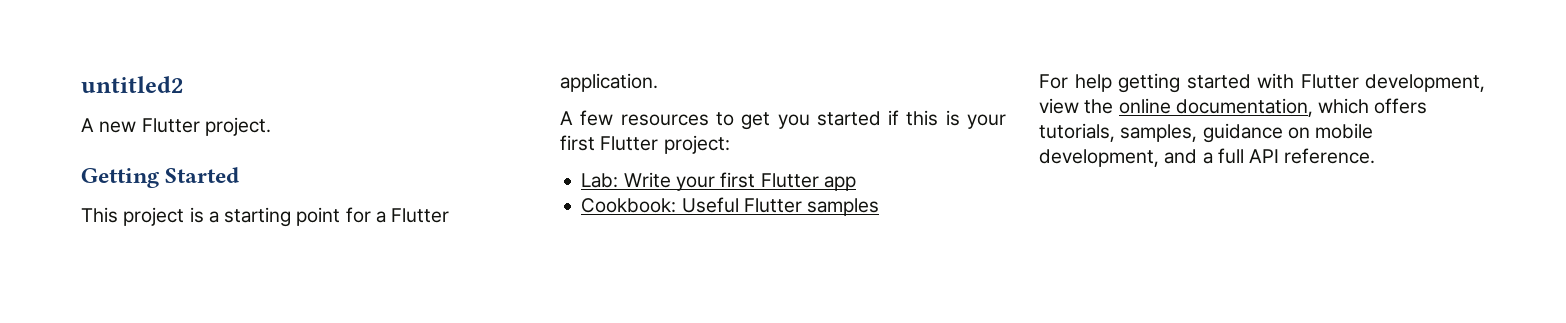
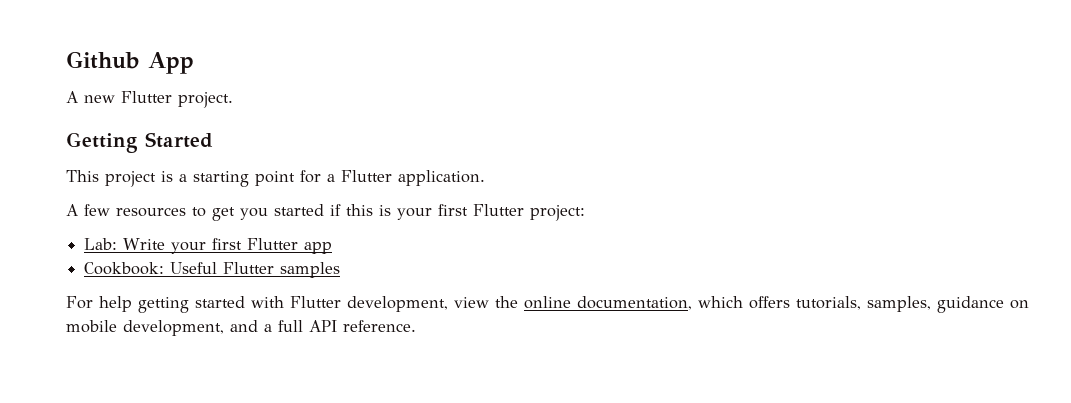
- untitled2
+ Github App

